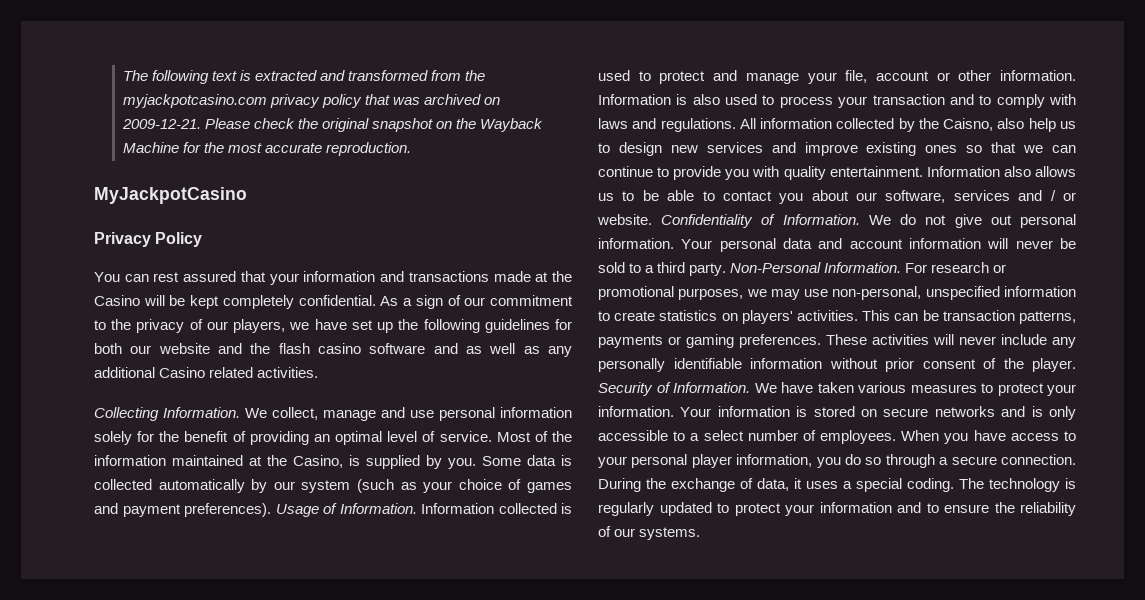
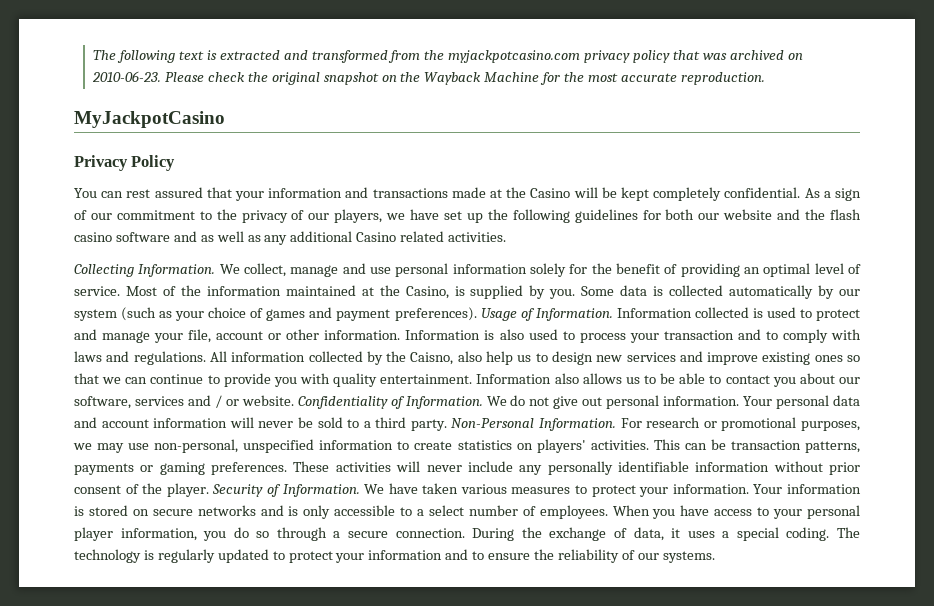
- The following text is extracted and transformed from the myjackpotcasino.com privacy policy that was archived on 2009-12-21.
+ The following text is extracted and transformed from the myjackpotcasino.com privacy policy that was archived on 2010-06-23.

